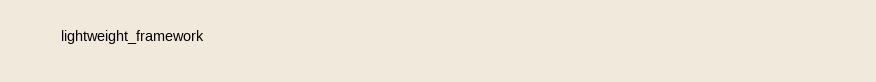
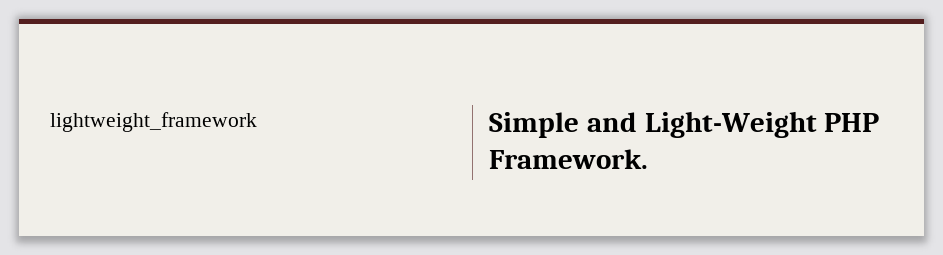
+ Simple and Light-Weight PHP Framework.

